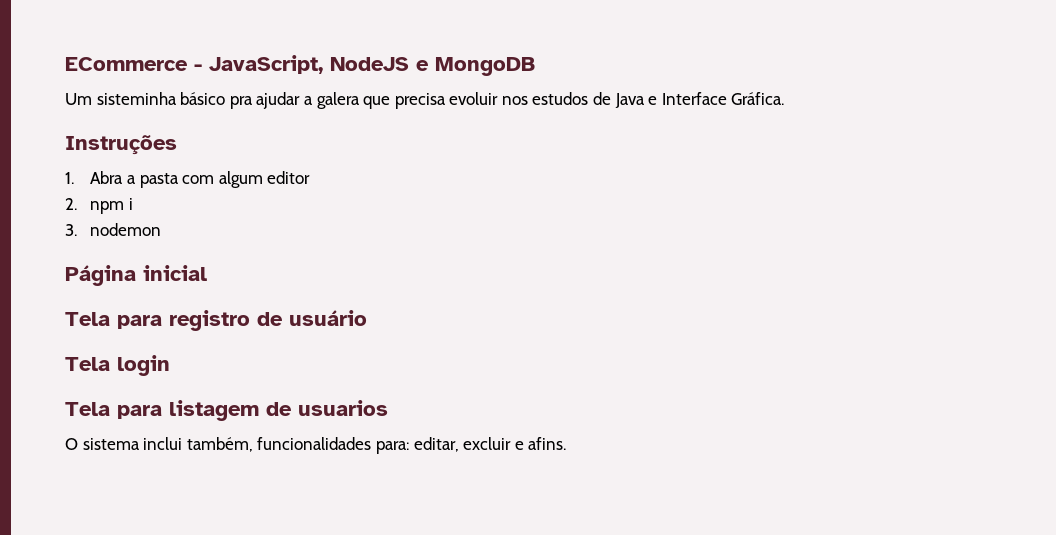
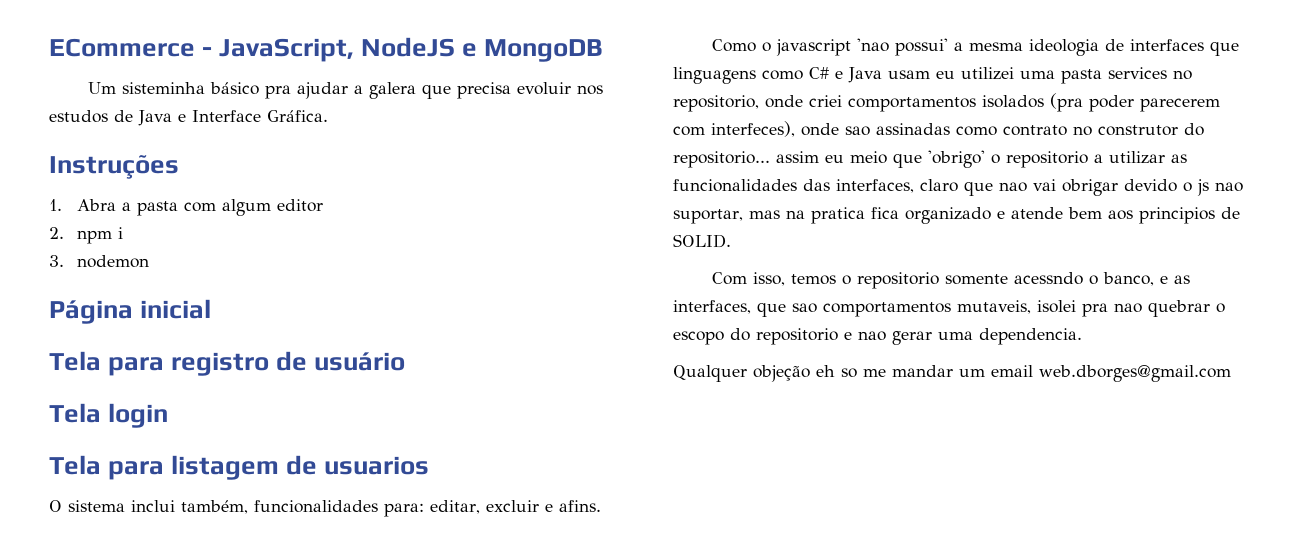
+ Como o javascript 'nao possui' a mesma ideologia de interfaces que linguagens como C# e Java usam eu utilizei uma pasta services no repositorio, onde criei comportamentos isolados (pra poder parecerem com interfeces), onde sao assinadas como contrato no construtor do repositorio... assim eu meio que 'obrigo' o repositorio a utilizar as funcionalidades das interfaces, claro que nao vai obrigar devido o js nao suportar, mas na pratica fica organizado e atende bem aos principios de SOLID.
+ Com isso, temos o repositorio somente acessndo o banco, e as interfaces, que sao comportamentos mutaveis, isolei pra nao quebrar o escopo do repositorio e nao gerar uma dependencia.
+ Qualquer objeção eh so me mandar um email web.dborges@gmail.com

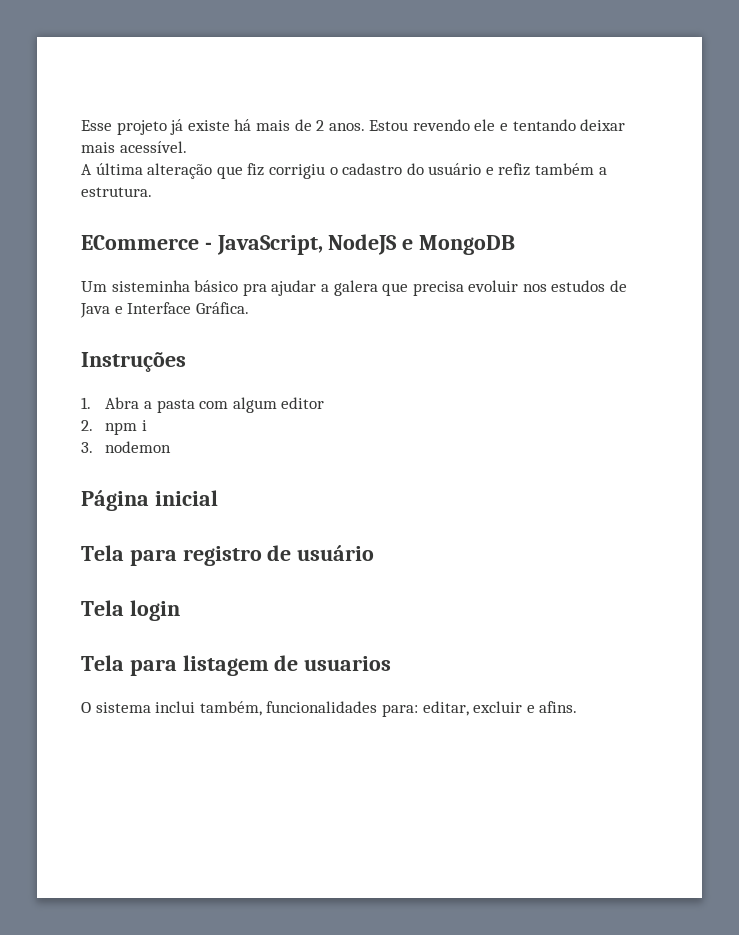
+ Esse projeto já existe há mais de 2 anos. Estou revendo ele e tentando deixar mais acessível.
+ A última alteração que fiz corrigiu o cadastro do usuário e refiz também a estrutura.
- Como o javascript 'nao possui' a mesma ideologia de interfaces que linguagens como C# e Java usam eu utilizei uma pasta services no repositorio, onde criei comportamentos isolados (pra poder parecerem com interfeces), onde sao assinadas como contrato no construtor do repositorio... assim eu meio que 'obrigo' o repositorio a utilizar as funcionalidades das interfaces, claro que nao vai obrigar devido o js nao suportar, mas na pratica fica organizado e atende bem aos principios de SOLID.
- Com isso, temos o repositorio somente acessndo o banco, e as interfaces, que sao comportamentos mutaveis, isolei pra nao quebrar o escopo do repositorio e nao gerar uma dependencia.
- Qualquer objeção eh so me mandar um email web.dborges@gmail.com

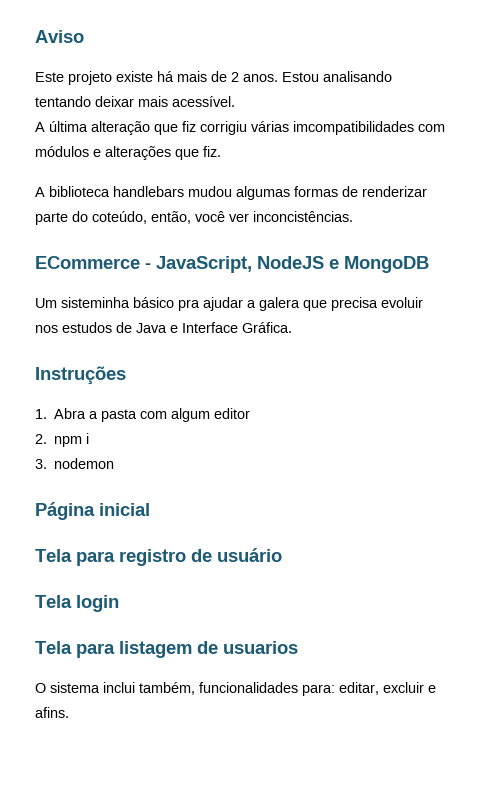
- Esse projeto já existe há mais de 2 anos.
+ Aviso
+ Este projeto existe há mais de 2 anos.
- Estou revendo ele e tentando deixar mais acessível.
+ Estou analisando tentando deixar mais acessível.
- A última alteração que fiz corrigiu o cadastro do usuário e refiz também a estrutura.
+ A última alteração que fiz corrigiu várias imcompatibilidades com módulos e alterações que fiz.
+ A biblioteca handlebars mudou algumas formas de renderizar parte do coteúdo, então, você ver inconcistências.

